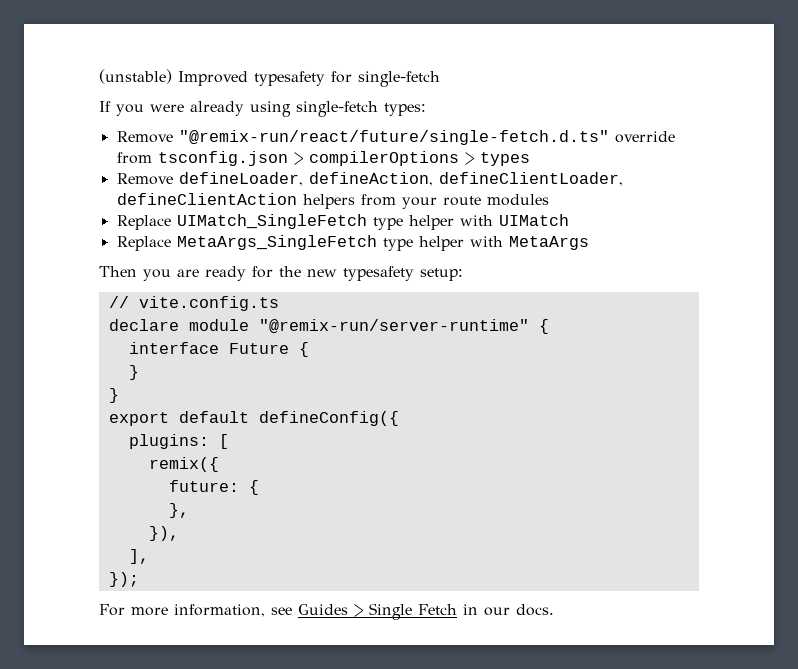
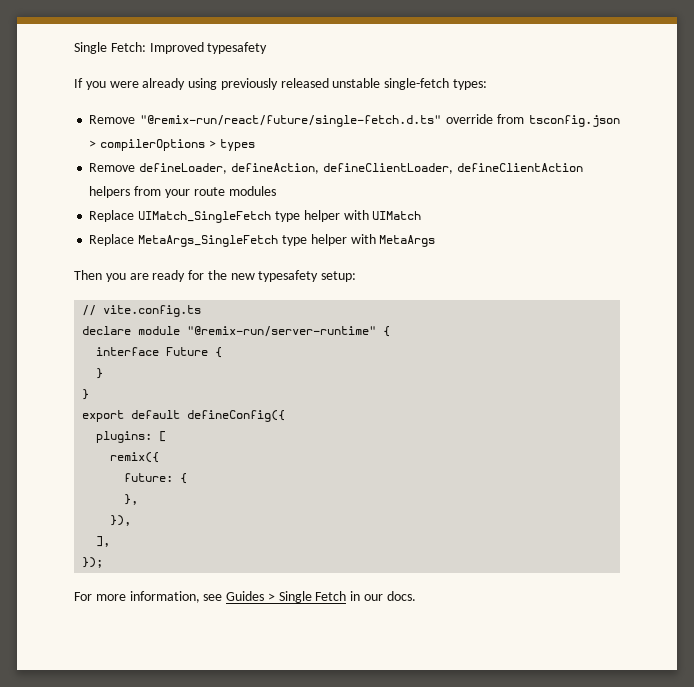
- (unstable) Improved typesafety for single-fetch
+ Single Fetch: Improved typesafety
- If you were already using single-fetch types:
+ If you were already using previously released unstable single-fetch types:

